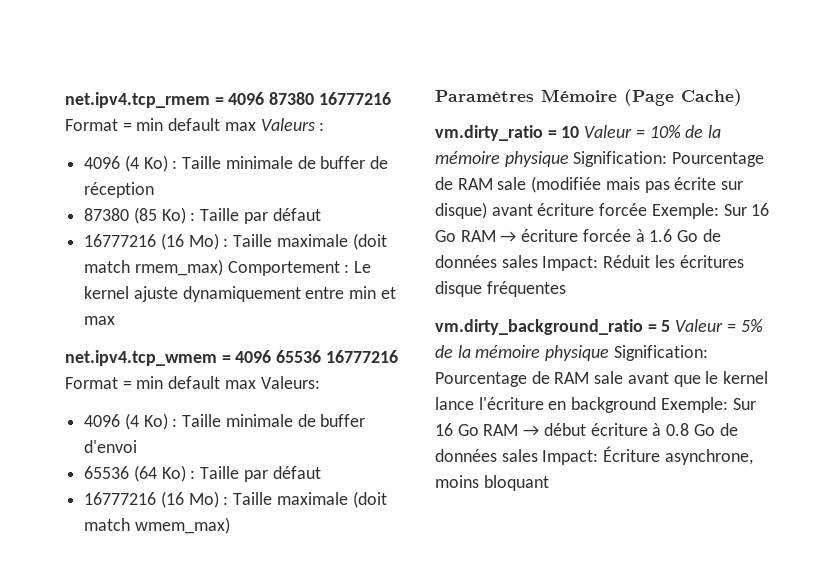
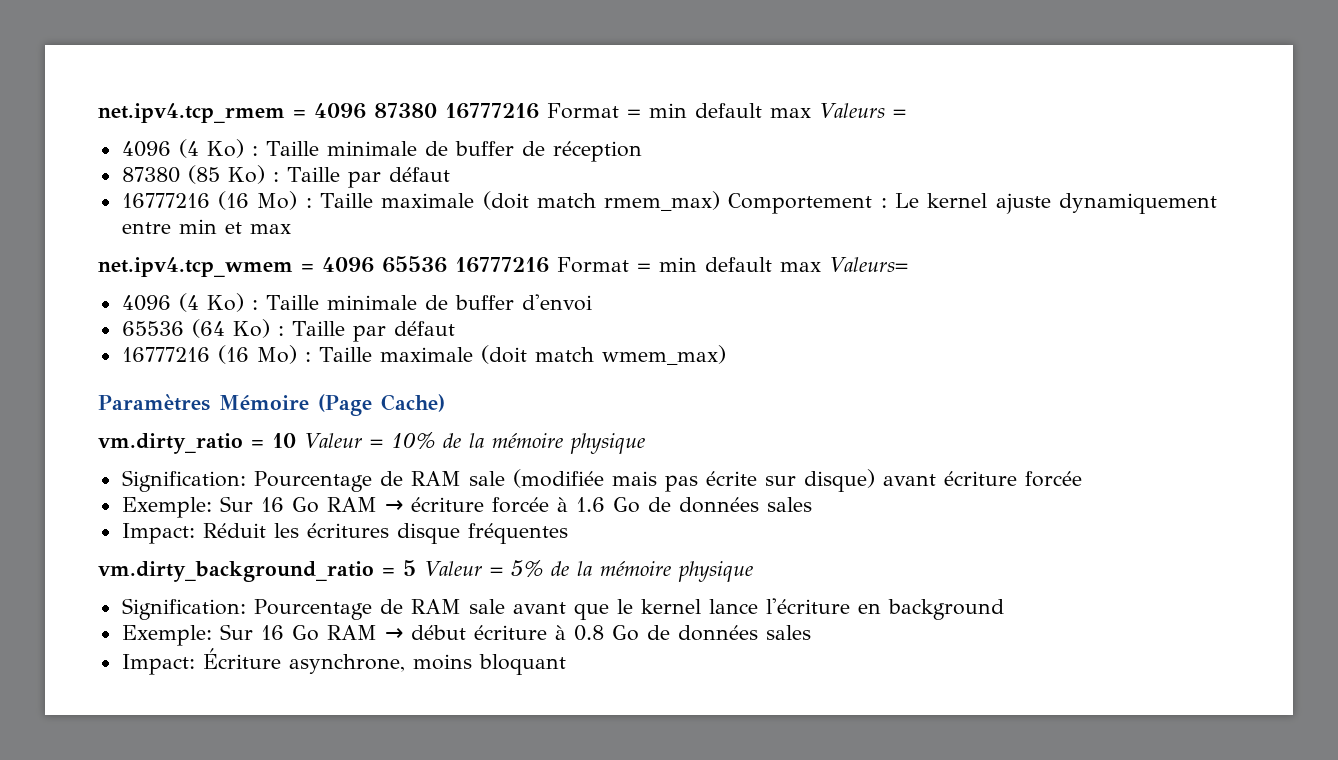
- net.ipv4.tcp_rmem = 4096 87380 16777216 Format = min default max Valeurs :
+ net.ipv4.tcp_rmem = 4096 87380 16777216 Format = min default max Valeurs =
- net.ipv4.tcp_wmem = 4096 65536 16777216 Format = min default max Valeurs:
+ net.ipv4.tcp_wmem = 4096 65536 16777216 Format = min default max Valeurs=
- vm.dirty_ratio = 10 Valeur = 10% de la mémoire physique Signification: Pourcentage de RAM sale (modifiée mais pas écrite sur disque) avant écriture forcée Exemple: Sur 16 Go RAM → écriture forcée à 1.6 Go de données sales Impact: Réduit les écritures disque fréquentes
+ vm.dirty_ratio = 10 Valeur = 10% de la mémoire physique
+ Signification: Pourcentage de RAM sale (modifiée mais pas écrite sur disque) avant écriture forcée
+ Exemple: Sur 16 Go RAM → écriture forcée à 1.6 Go de données sales
+ Impact: Réduit les écritures disque fréquentes
- vm.dirty_background_ratio = 5 Valeur = 5% de la mémoire physique Signification: Pourcentage de RAM sale avant que le kernel lance l'écriture en background Exemple: Sur 16 Go RAM → début écriture à 0.8 Go de données sales Impact: Écriture asynchrone, moins bloquant
+ vm.dirty_background_ratio = 5 Valeur = 5% de la mémoire physique
+ Signification: Pourcentage de RAM sale avant que le kernel lance l'écriture en background
+ Exemple: Sur 16 Go RAM → début écriture à 0.8 Go de données sales
+ Impact: Écriture asynchrone, moins bloquant

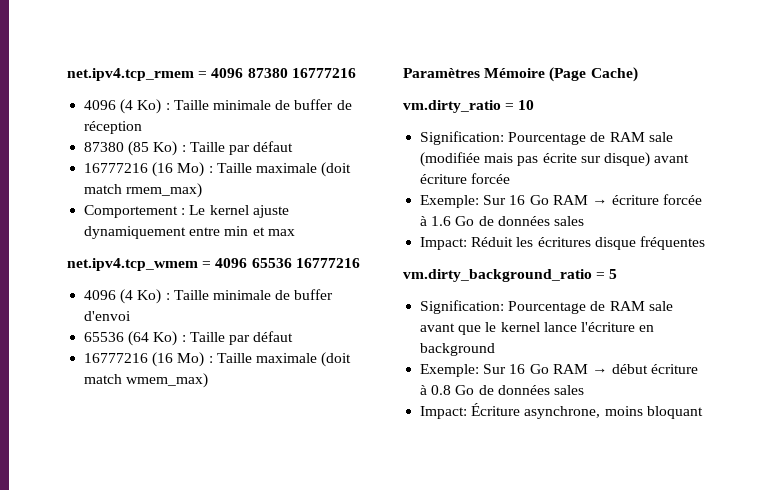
- net.ipv4.tcp_rmem = 4096 87380 16777216 Format = min default max Valeurs =
+ net.ipv4.tcp_rmem = 4096 87380 16777216
- 16777216 (16 Mo) : Taille maximale (doit match rmem_max) Comportement : Le kernel ajuste dynamiquement entre min et max
+ 16777216 (16 Mo) : Taille maximale (doit match rmem_max)
+ Comportement : Le kernel ajuste dynamiquement entre min et max
- net.ipv4.tcp_wmem = 4096 65536 16777216 Format = min default max Valeurs=
+ net.ipv4.tcp_wmem = 4096 65536 16777216
- vm.dirty_ratio = 10 Valeur = 10% de la mémoire physique
+ vm.dirty_ratio = 10
- vm.dirty_background_ratio = 5 Valeur = 5% de la mémoire physique
+ vm.dirty_background_ratio = 5

